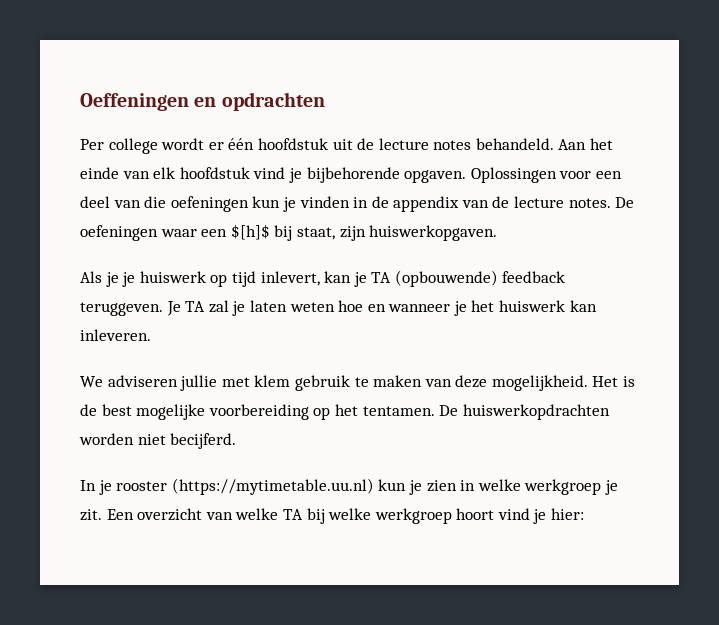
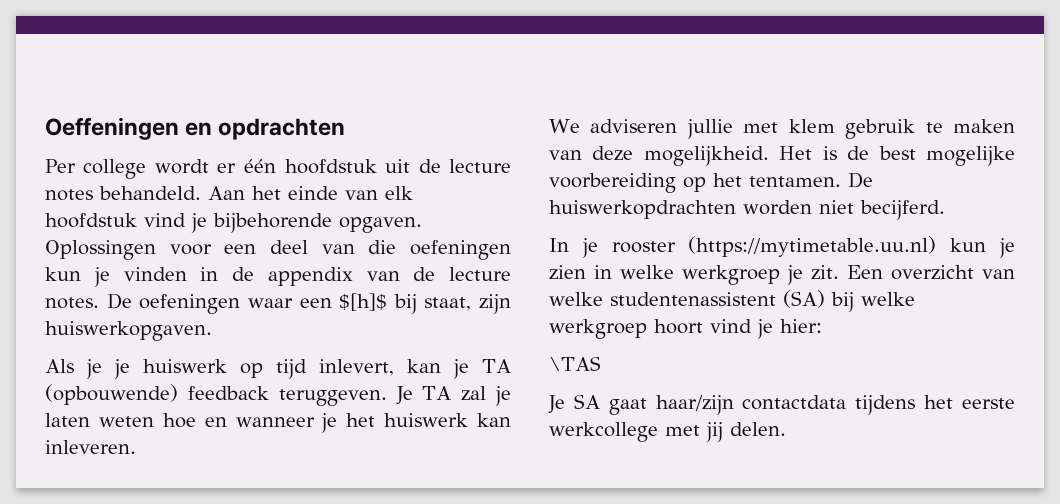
- Een overzicht van welke TA bij welke werkgroep hoort vind je hier:
+ Een overzicht van welke studentenassistent (SA) bij welke werkgroep hoort vind je hier:
+ \TAS
+ Je SA gaat haar/zijn contactdata tijdens het eerste werkcollege met jij delen.

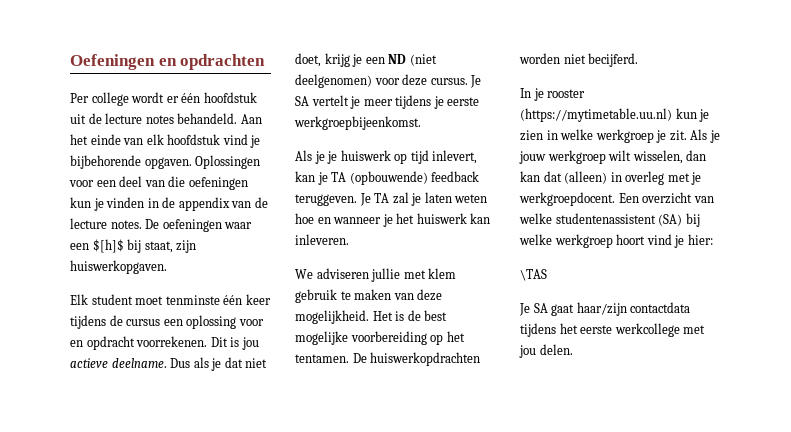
- Oeffeningen en opdrachten
+ Oefeningen en opdrachten
+ Elk student moet tenminste één keer tijdens de cursus een oplossing voor en opdracht voorrekenen. Dit is jou actieve deelname. Dus als je dat niet doet, krijg je een ND (niet deelgenomen) voor deze cursus. Je SA vertelt je meer tijdens je eerste werkgroepbijeenkomst.
+ Als je jouw werkgroep wilt wisselen, dan kan dat (alleen) in overleg met je werkgroepdocent.
- Je SA gaat haar/zijn contactdata tijdens het eerste werkcollege met jij delen.
+ Je SA gaat haar/zijn contactdata tijdens het eerste werkcollege met jou delen.

